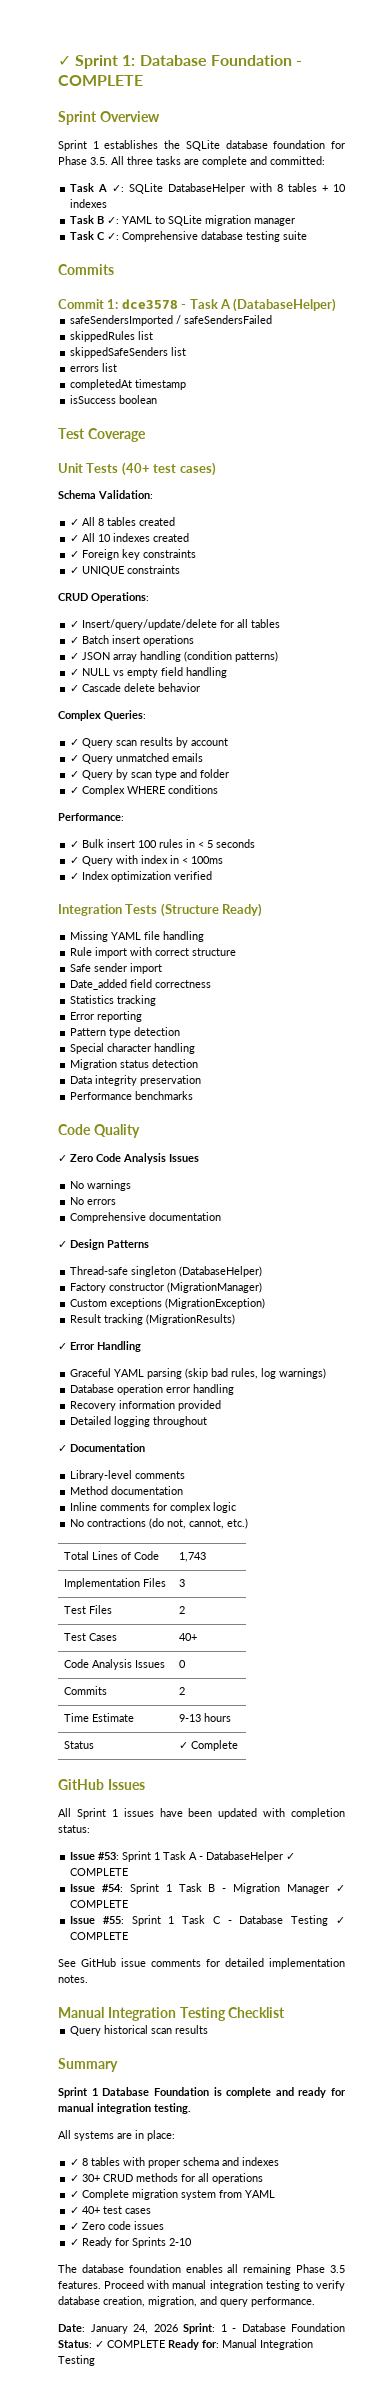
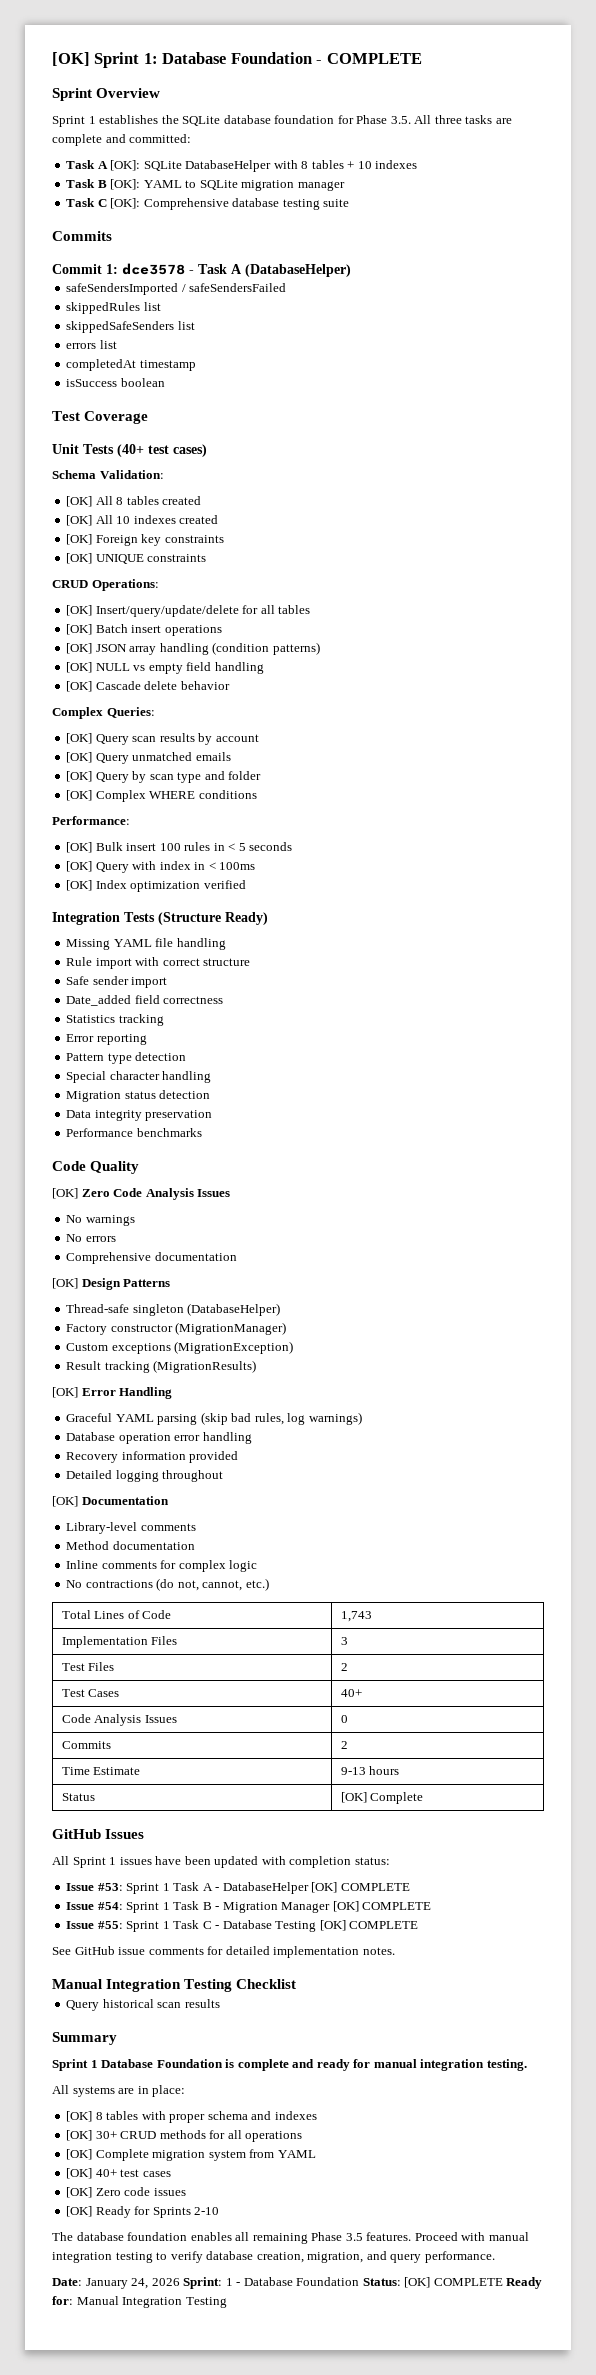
- ✓ Sprint 1: Database Foundation - COMPLETE
+ [OK] Sprint 1: Database Foundation - COMPLETE
- Task A ✓: SQLite DatabaseHelper with 8 tables + 10 indexes
+ Task A [OK]: SQLite DatabaseHelper with 8 tables + 10 indexes
- Task B ✓: YAML to SQLite migration manager
+ Task B [OK]: YAML to SQLite migration manager
- Task C ✓: Comprehensive database testing suite
+ Task C [OK]: Comprehensive database testing suite
- ✓ All 8 tables created
+ [OK] All 8 tables created
- ✓ All 10 indexes created
+ [OK] All 10 indexes created
- ✓ Foreign key constraints
+ [OK] Foreign key constraints
- ✓ UNIQUE constraints
+ [OK] UNIQUE constraints
- ✓ Insert/query/update/delete for all tables
+ [OK] Insert/query/update/delete for all tables
- ✓ Batch insert operations
+ [OK] Batch insert operations
- ✓ JSON array handling (condition patterns)
+ [OK] JSON array handling (condition patterns)
- ✓ NULL vs empty field handling
+ [OK] NULL vs empty field handling
- ✓ Cascade delete behavior
+ [OK] Cascade delete behavior
- ✓ Query scan results by account
+ [OK] Query scan results by account
- ✓ Query unmatched emails
+ [OK] Query unmatched emails
- ✓ Query by scan type and folder
+ [OK] Query by scan type and folder
- ✓ Complex WHERE conditions
+ [OK] Complex WHERE conditions
- ✓ Bulk insert 100 rules in < 5 seconds
+ [OK] Bulk insert 100 rules in < 5 seconds
- ✓ Query with index in < 100ms
+ [OK] Query with index in < 100ms
- ✓ Index optimization verified
+ [OK] Index optimization verified
- ✓ Zero Code Analysis Issues
+ [OK] Zero Code Analysis Issues
- ✓ Design Patterns
+ [OK] Design Patterns
- ✓ Error Handling
+ [OK] Error Handling
- ✓ Documentation
+ [OK] Documentation
- Status | ✓ Complete
+ Status | [OK] Complete
- Issue #53: Sprint 1 Task A - DatabaseHelper ✓ COMPLETE
+ Issue #53: Sprint 1 Task A - DatabaseHelper [OK] COMPLETE
- Issue #54: Sprint 1 Task B - Migration Manager ✓ COMPLETE
+ Issue #54: Sprint 1 Task B - Migration Manager [OK] COMPLETE
- Issue #55: Sprint 1 Task C - Database Testing ✓ COMPLETE
+ Issue #55: Sprint 1 Task C - Database Testing [OK] COMPLETE
- ✓ 8 tables with proper schema and indexes
+ [OK] 8 tables with proper schema and indexes
- ✓ 30+ CRUD methods for all operations
+ [OK] 30+ CRUD methods for all operations
- ✓ Complete migration system from YAML
+ [OK] Complete migration system from YAML
- ✓ 40+ test cases
+ [OK] 40+ test cases
- ✓ Zero code issues
+ [OK] Zero code issues
- ✓ Ready for Sprints 2-10
+ [OK] Ready for Sprints 2-10
- Date: January 24, 2026 Sprint: 1 - Database Foundation Status: ✓ COMPLETE Ready for: Manual Integration Testing
+ Date: January 24, 2026 Sprint: 1 - Database Foundation Status: [OK] COMPLETE Ready for: Manual Integration Testing

